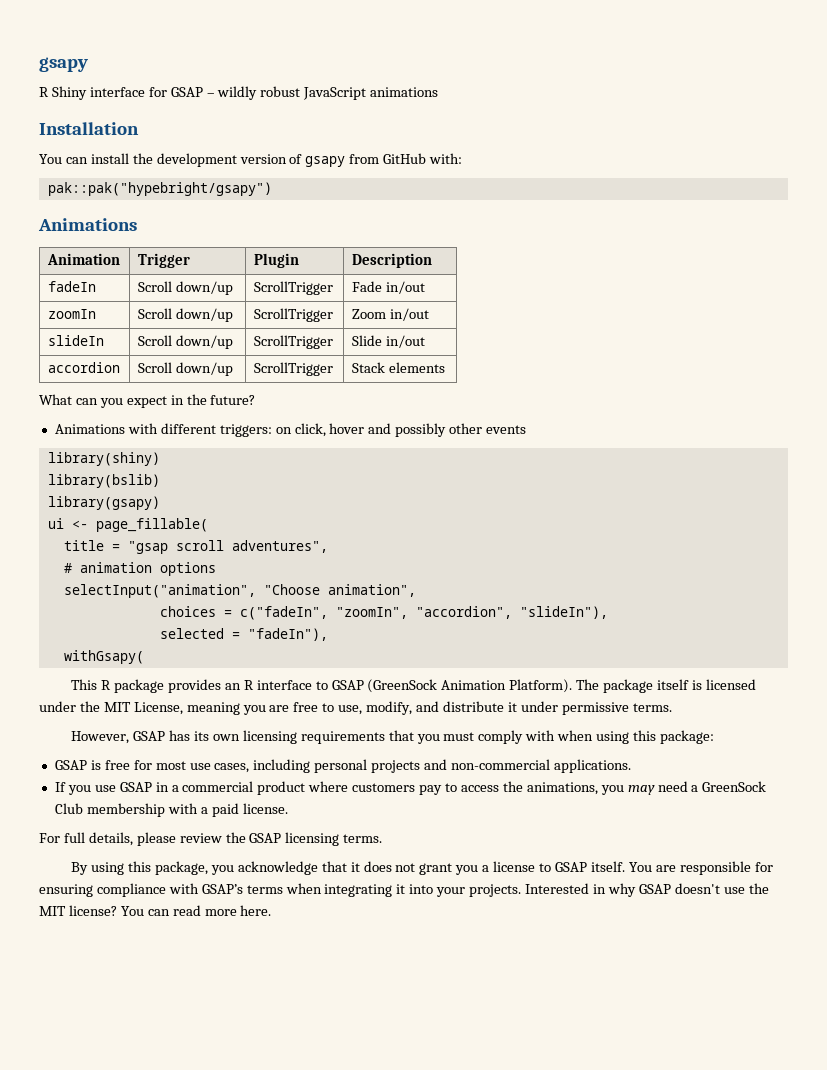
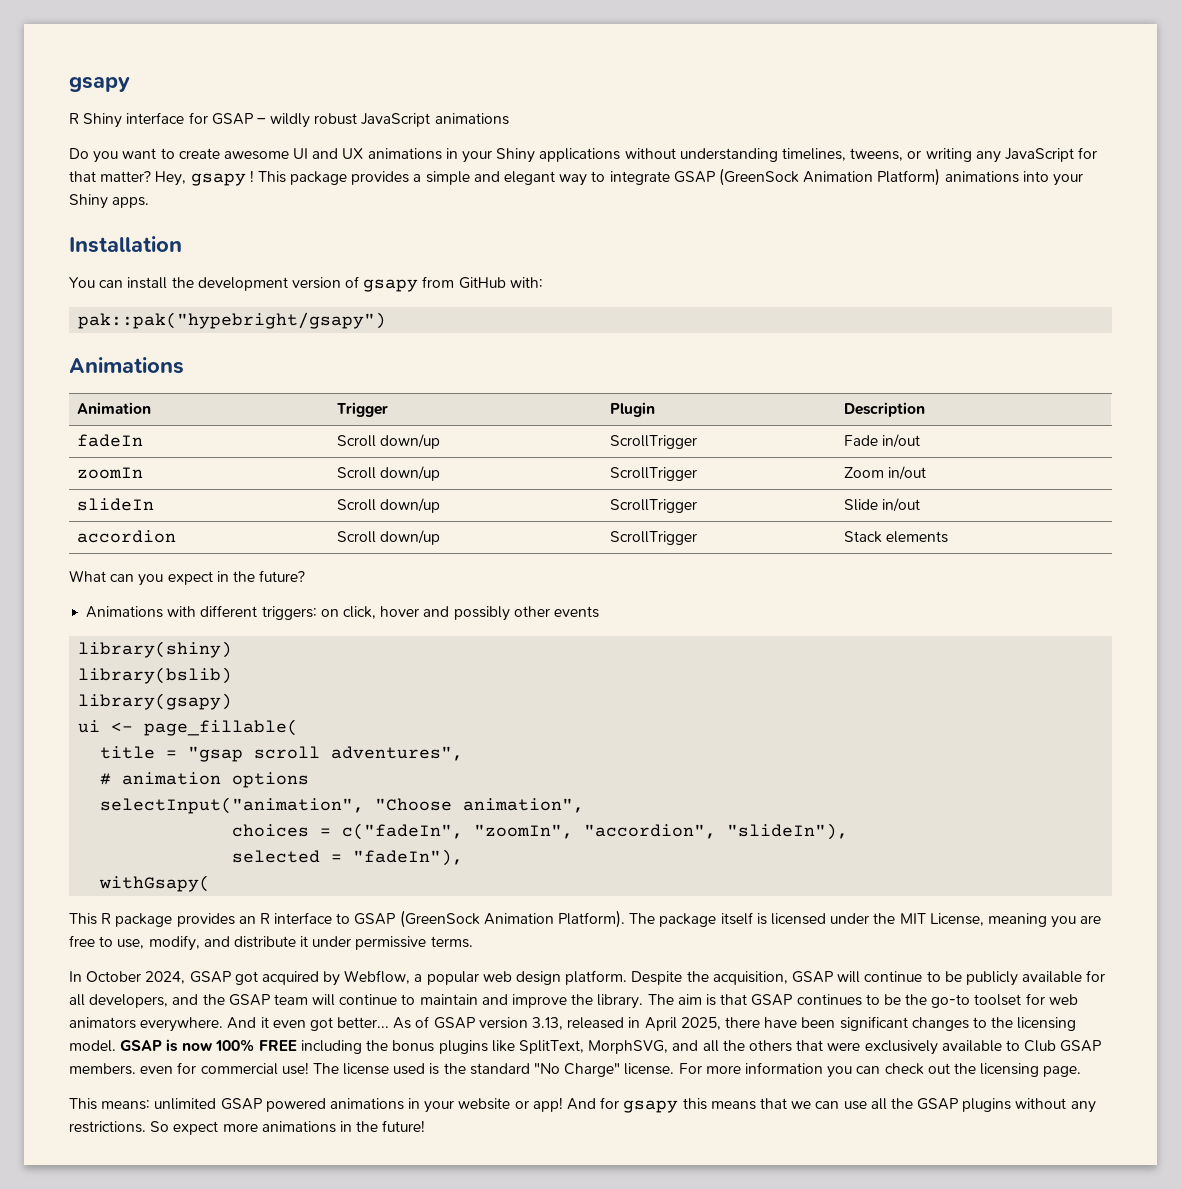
+ Do you want to create awesome UI and UX animations in your Shiny applications without understanding timelines, tweens, or writing any JavaScript for that matter? Hey, gsapy ! This package provides a simple and elegant way to integrate GSAP (GreenSock Animation Platform) animations into your Shiny apps.
- However, GSAP has its own licensing requirements that you must comply with when using this package:
- GSAP is free for most use cases, including personal projects and non-commercial applications.
- If you use GSAP in a commercial product where customers pay to access the animations, you may need a GreenSock Club membership with a paid license.
- For full details, please review the GSAP licensing terms.
- By using this package, you acknowledge that it does not grant you a license to GSAP itself. You are responsible for ensuring compliance with GSAP’s terms when integrating it into your projects. Interested in why GSAP doesn't use the MIT license? You can read more here.
+ In October 2024, GSAP got acquired by Webflow, a popular web design platform. Despite the acquisition, GSAP will continue to be publicly available for all developers, and the GSAP team will continue to maintain and improve the library. The aim is that GSAP continues to be the go-to toolset for web animators everywhere. And it even got better... As of GSAP version 3.13, released in April 2025, there have been significant changes to the licensing model. GSAP is now 100% FREE including the bonus plugins like SplitText, MorphSVG, and all the others that were exclusively available to Club GSAP members. even for commercial use! The license used is the standard "No Charge" license. For more information you can check out the licensing page.
+ This means: unlimited GSAP powered animations in your website or app! And for gsapy this means that we can use all the GSAP plugins without any restrictions. So expect more animations in the future!

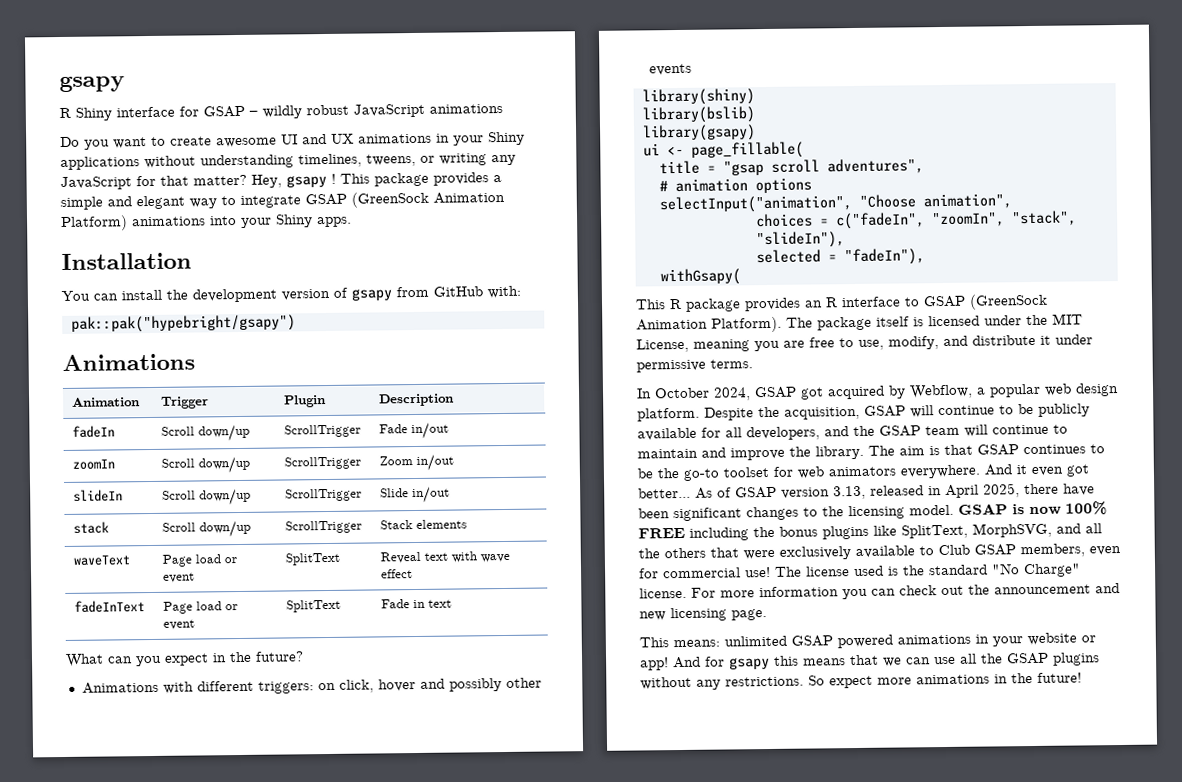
- accordion | Scroll down/up | ScrollTrigger | Stack elements
+ stack | Scroll down/up | ScrollTrigger | Stack elements
+ waveText | Page load or event | SplitText | Reveal text with wave effect
+ fadeInText | Page load or event | SplitText | Fade in text
- choices = c("fadeIn", "zoomIn", "accordion", "slideIn"),
+ choices = c("fadeIn", "zoomIn", "stack", "slideIn"),
- GSAP is now 100% FREE including the bonus plugins like SplitText, MorphSVG, and all the others that were exclusively available to Club GSAP members. even for commercial use!
+ GSAP is now 100% FREE including the bonus plugins like SplitText, MorphSVG, and all the others that were exclusively available to Club GSAP members, even for commercial use!
- For more information you can check out the licensing page.
+ For more information you can check out the announcement and new licensing page.

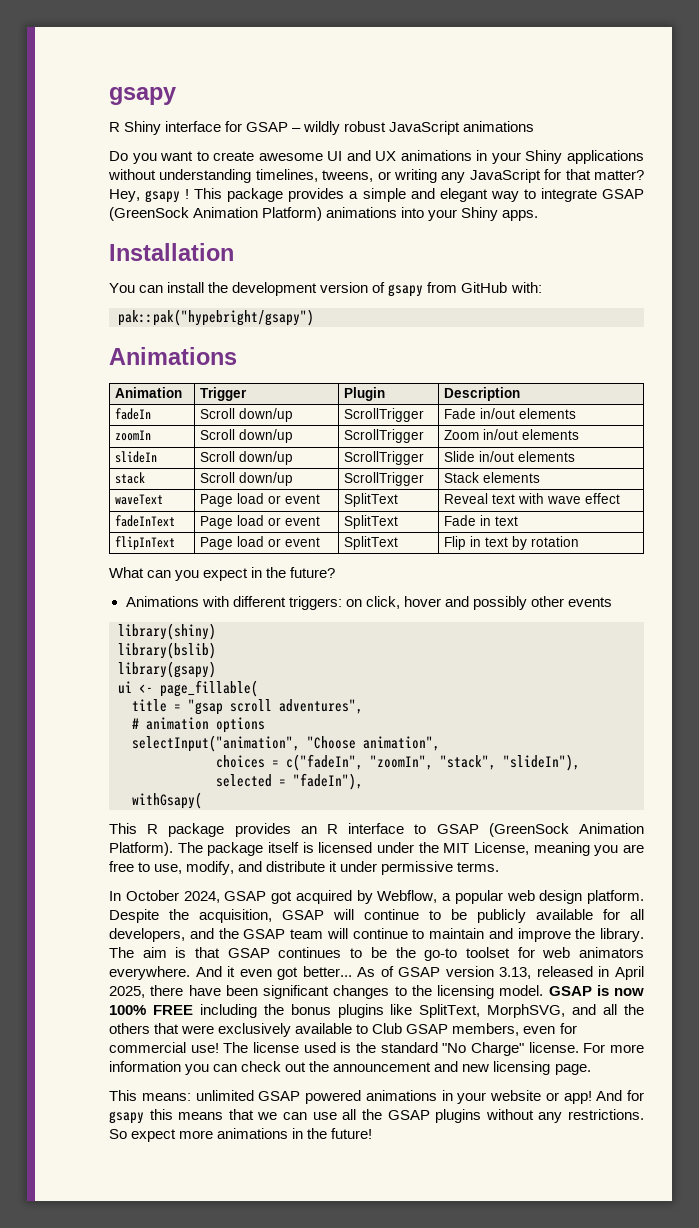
- fadeIn | Scroll down/up | ScrollTrigger | Fade in/out
+ fadeIn | Scroll down/up | ScrollTrigger | Fade in/out elements
- zoomIn | Scroll down/up | ScrollTrigger | Zoom in/out
+ zoomIn | Scroll down/up | ScrollTrigger | Zoom in/out elements
- slideIn | Scroll down/up | ScrollTrigger | Slide in/out
+ slideIn | Scroll down/up | ScrollTrigger | Slide in/out elements
+ flipInText | Page load or event | SplitText | Flip in text by rotation

